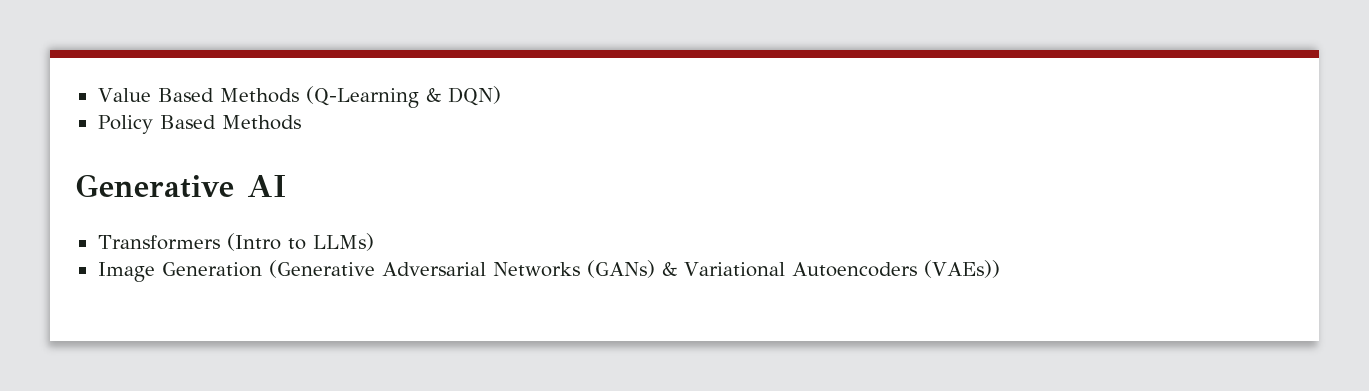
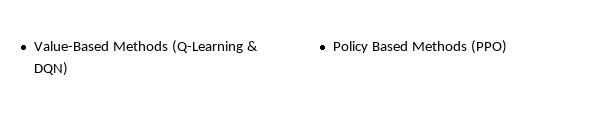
- Value Based Methods (Q-Learning & DQN)
+ Value-Based Methods (Q-Learning & DQN)
- Policy Based Methods
- Generative AI
- Transformers (Intro to LLMs)
- Image Generation (Generative Adversarial Networks (GANs) & Variational Autoencoders (VAEs))
+ Policy Based Methods (PPO)

